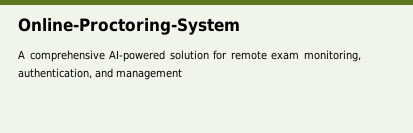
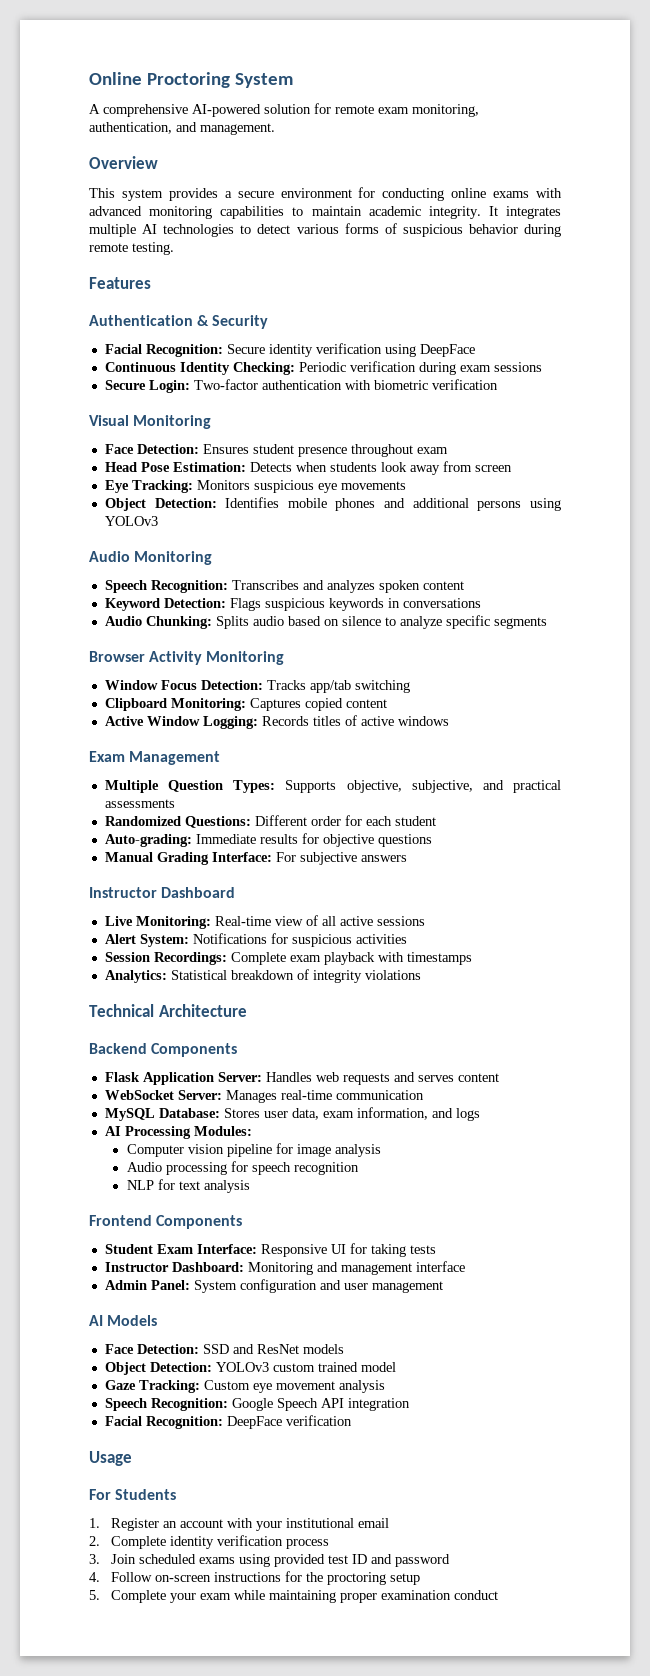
- Online-Proctoring-System
+ Online Proctoring System
- A comprehensive AI-powered solution for remote exam monitoring, authentication, and management
+ A comprehensive AI-powered solution for remote exam monitoring, authentication, and management.
+ Overview
+ This system provides a secure environment for conducting online exams with advanced monitoring capabilities to maintain academic integrity. It integrates multiple AI technologies to detect various forms of suspicious behavior during remote testing.
+ Features
+ Authentication & Security
+ Facial Recognition: Secure identity verification using DeepFace
+ Continuous Identity Checking: Periodic verification during exam sessions
+ Secure Login: Two-factor authentication with biometric verification
+ Visual Monitoring
+ Face Detection: Ensures student presence throughout exam
+ Head Pose Estimation: Detects when students look away from screen
+ Eye Tracking: Monitors suspicious eye movements
+ Object Detection: Identifies mobile phones and additional persons using YOLOv3
+ Audio Monitoring
+ Speech Recognition: Transcribes and analyzes spoken content
+ Keyword Detection: Flags suspicious keywords in conversations
+ Audio Chunking: Splits audio based on silence to analyze specific segments
+ Browser Activity Monitoring
+ Window Focus Detection: Tracks app/tab switching
+ Clipboard Monitoring: Captures copied content
+ Active Window Logging: Records titles of active windows
+ Exam Management
+ Multiple Question Types: Supports objective, subjective, and practical assessments
+ Randomized Questions: Different order for each student
+ Auto-grading: Immediate results for objective questions
+ Manual Grading Interface: For subjective answers
+ Instructor Dashboard
+ Live Monitoring: Real-time view of all active sessions
+ Alert System: Notifications for suspicious activities
+ Session Recordings: Complete exam playback with timestamps
+ Analytics: Statistical breakdown of integrity violations
+ Technical Architecture
+ Backend Components
+ Flask Application Server: Handles web requests and serves content
+ WebSocket Server: Manages real-time communication
+ MySQL Database: Stores user data, exam information, and logs
+ AI Processing Modules:
+ Computer vision pipeline for image analysis
+ Audio processing for speech recognition
+ NLP for text analysis
+ Frontend Components
+ Student Exam Interface: Responsive UI for taking tests
+ Instructor Dashboard: Monitoring and management interface
+ Admin Panel: System configuration and user management
+ AI Models
+ Face Detection: SSD and ResNet models
+ Object Detection: YOLOv3 custom trained model
+ Gaze Tracking: Custom eye movement analysis
+ Speech Recognition: Google Speech API integration
+ Facial Recognition: DeepFace verification
+ Usage
+ For Students
+ 1. Register an account with your institutional email
+ 2. Complete identity verification process
+ 3. Join scheduled exams using provided test ID and password
+ 4. Follow on-screen instructions for the proctoring setup
+ 5. Complete your exam while maintaining proper examination conduct

